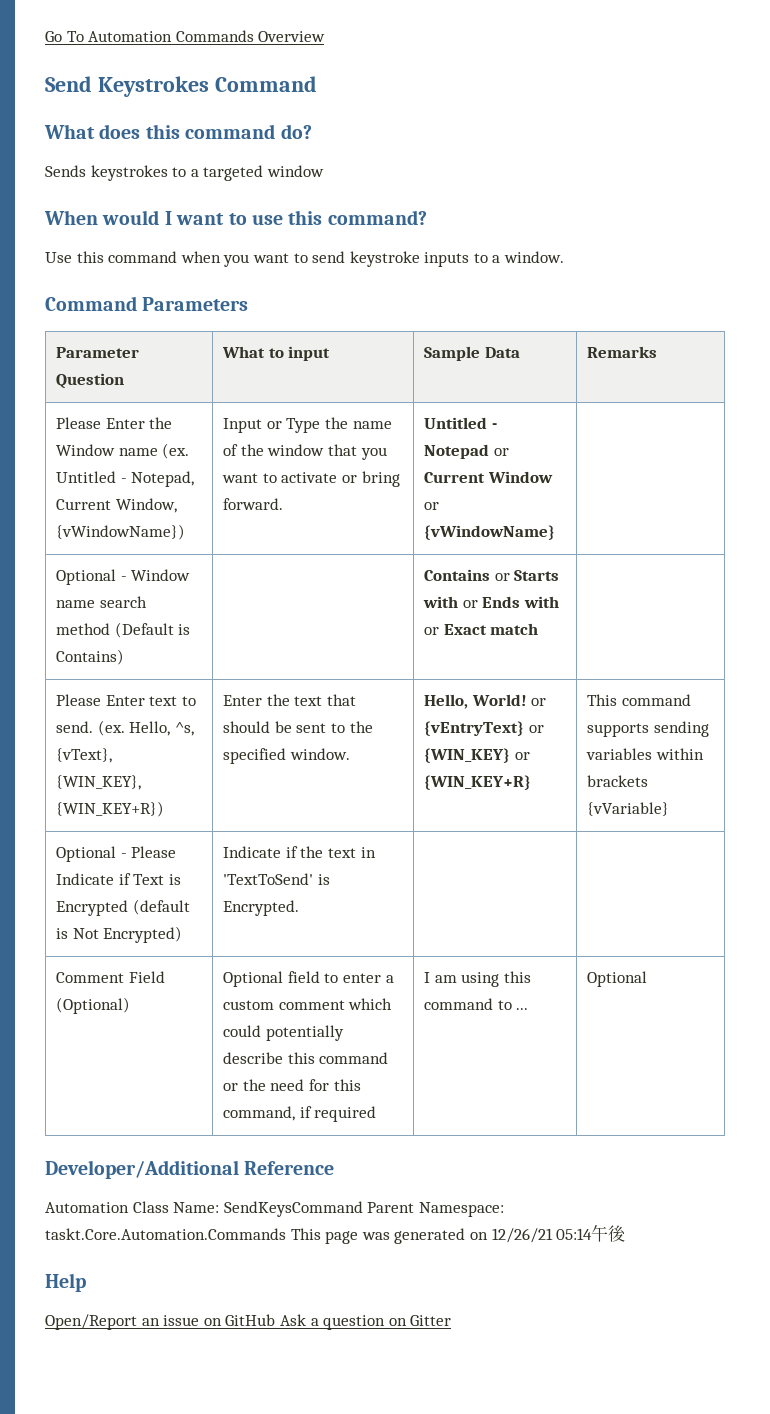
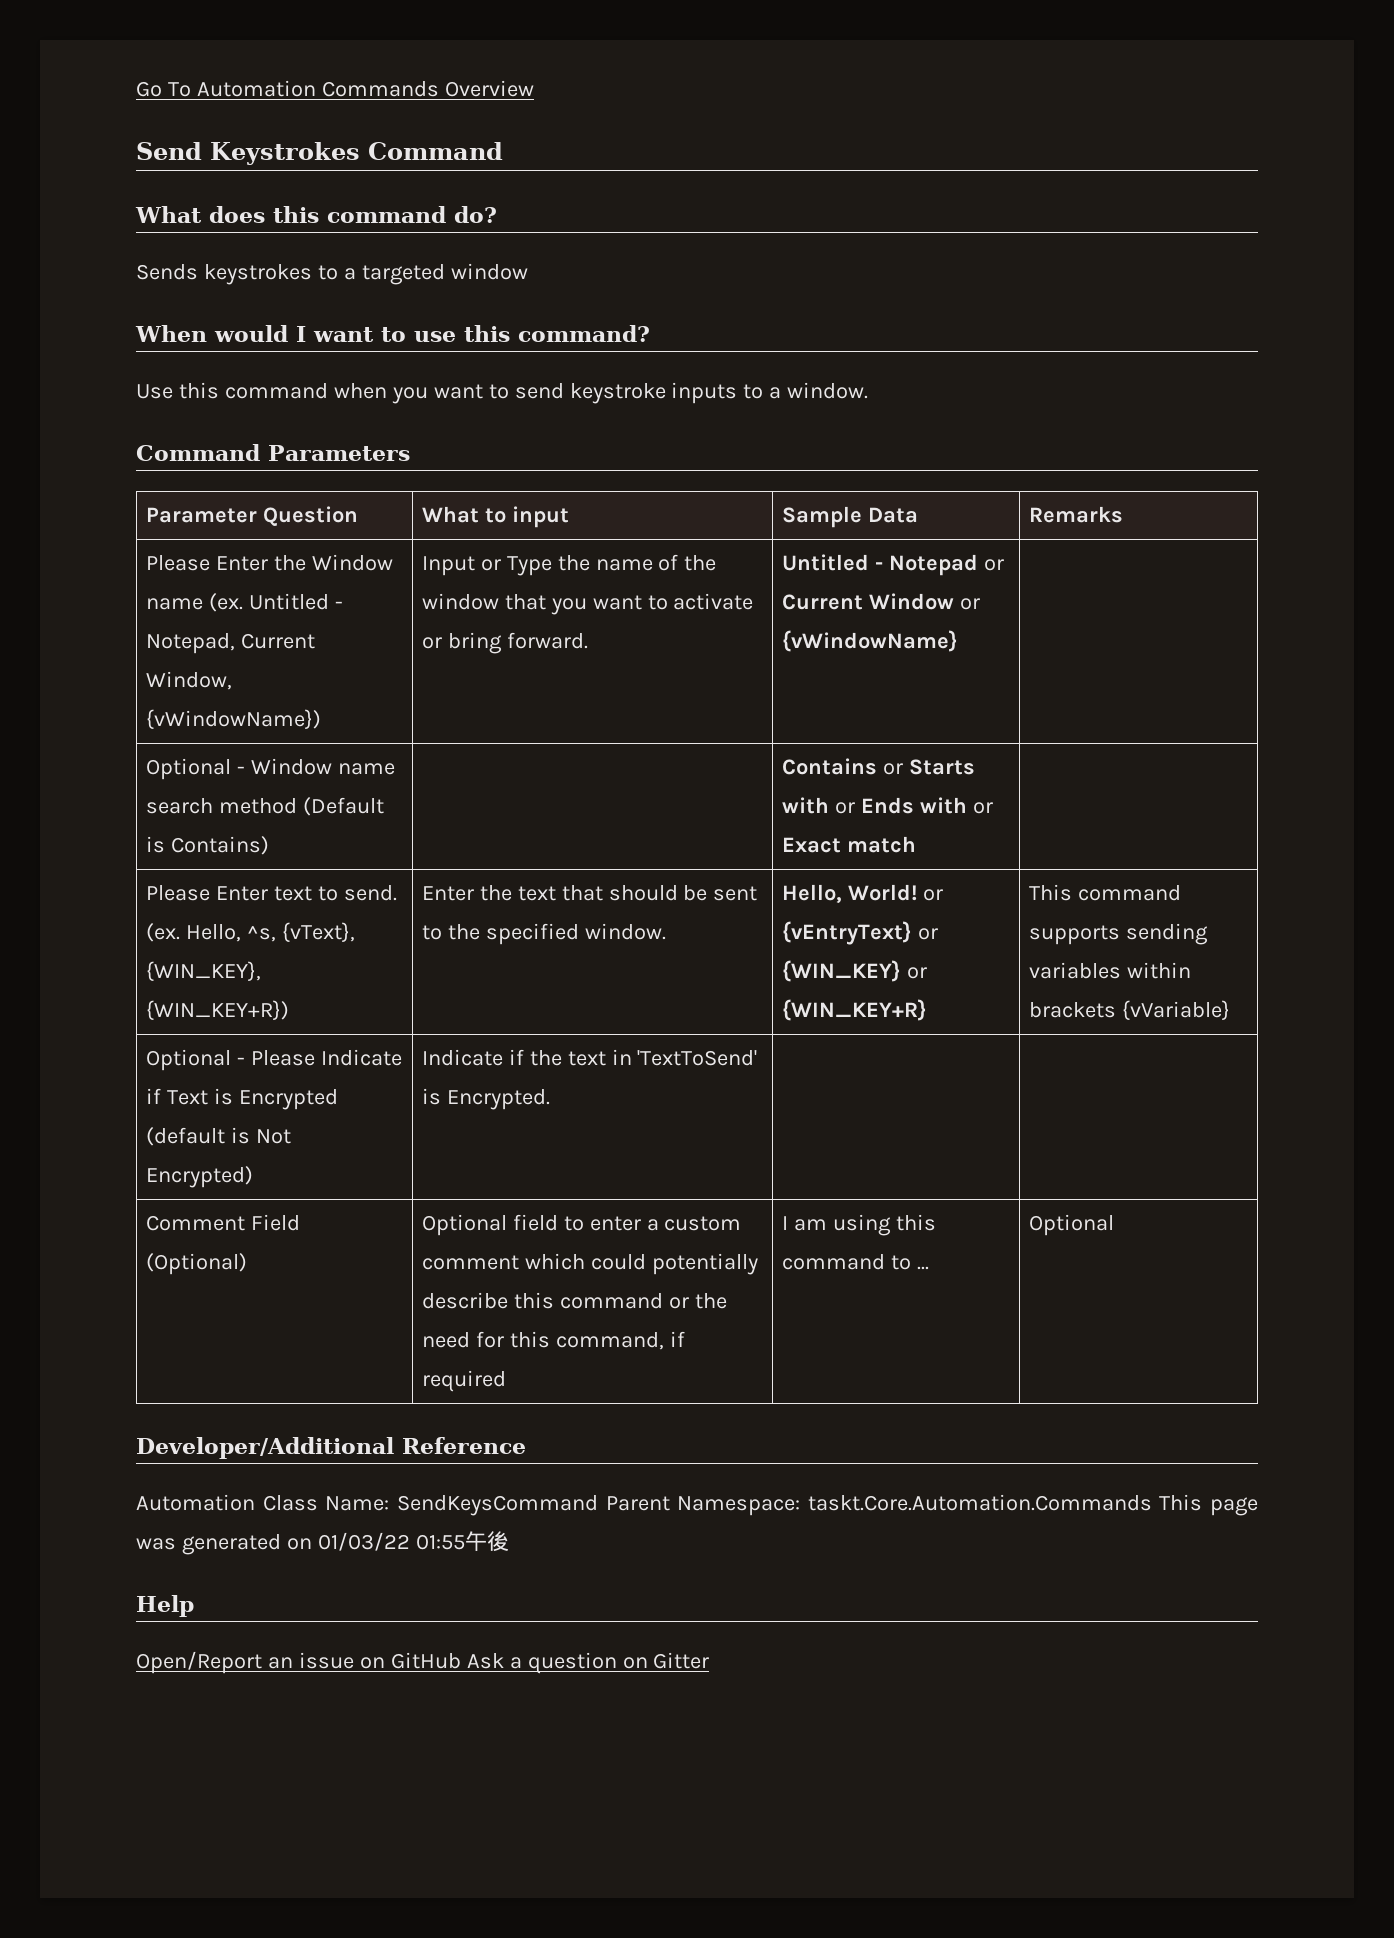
- Automation Class Name: SendKeysCommand Parent Namespace: taskt.Core.Automation.Commands This page was generated on 12/26/21 05:14午後
+ Automation Class Name: SendKeysCommand Parent Namespace: taskt.Core.Automation.Commands This page was generated on 01/03/22 01:55午後

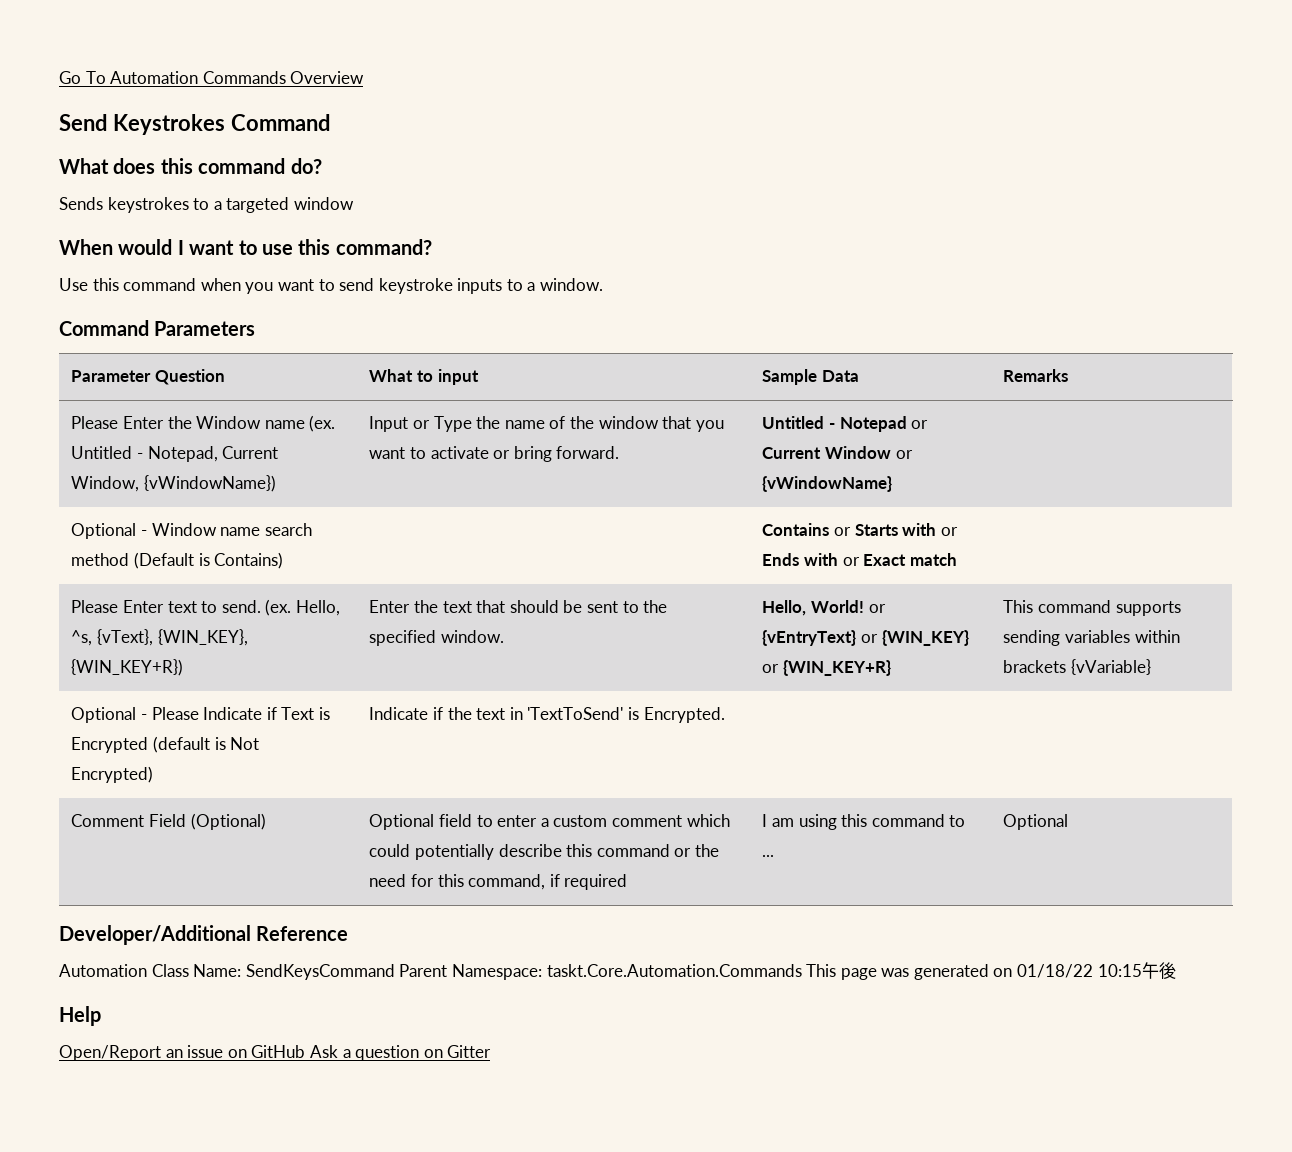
- Automation Class Name: SendKeysCommand Parent Namespace: taskt.Core.Automation.Commands This page was generated on 01/03/22 01:55午後
+ Automation Class Name: SendKeysCommand Parent Namespace: taskt.Core.Automation.Commands This page was generated on 01/18/22 10:15午後

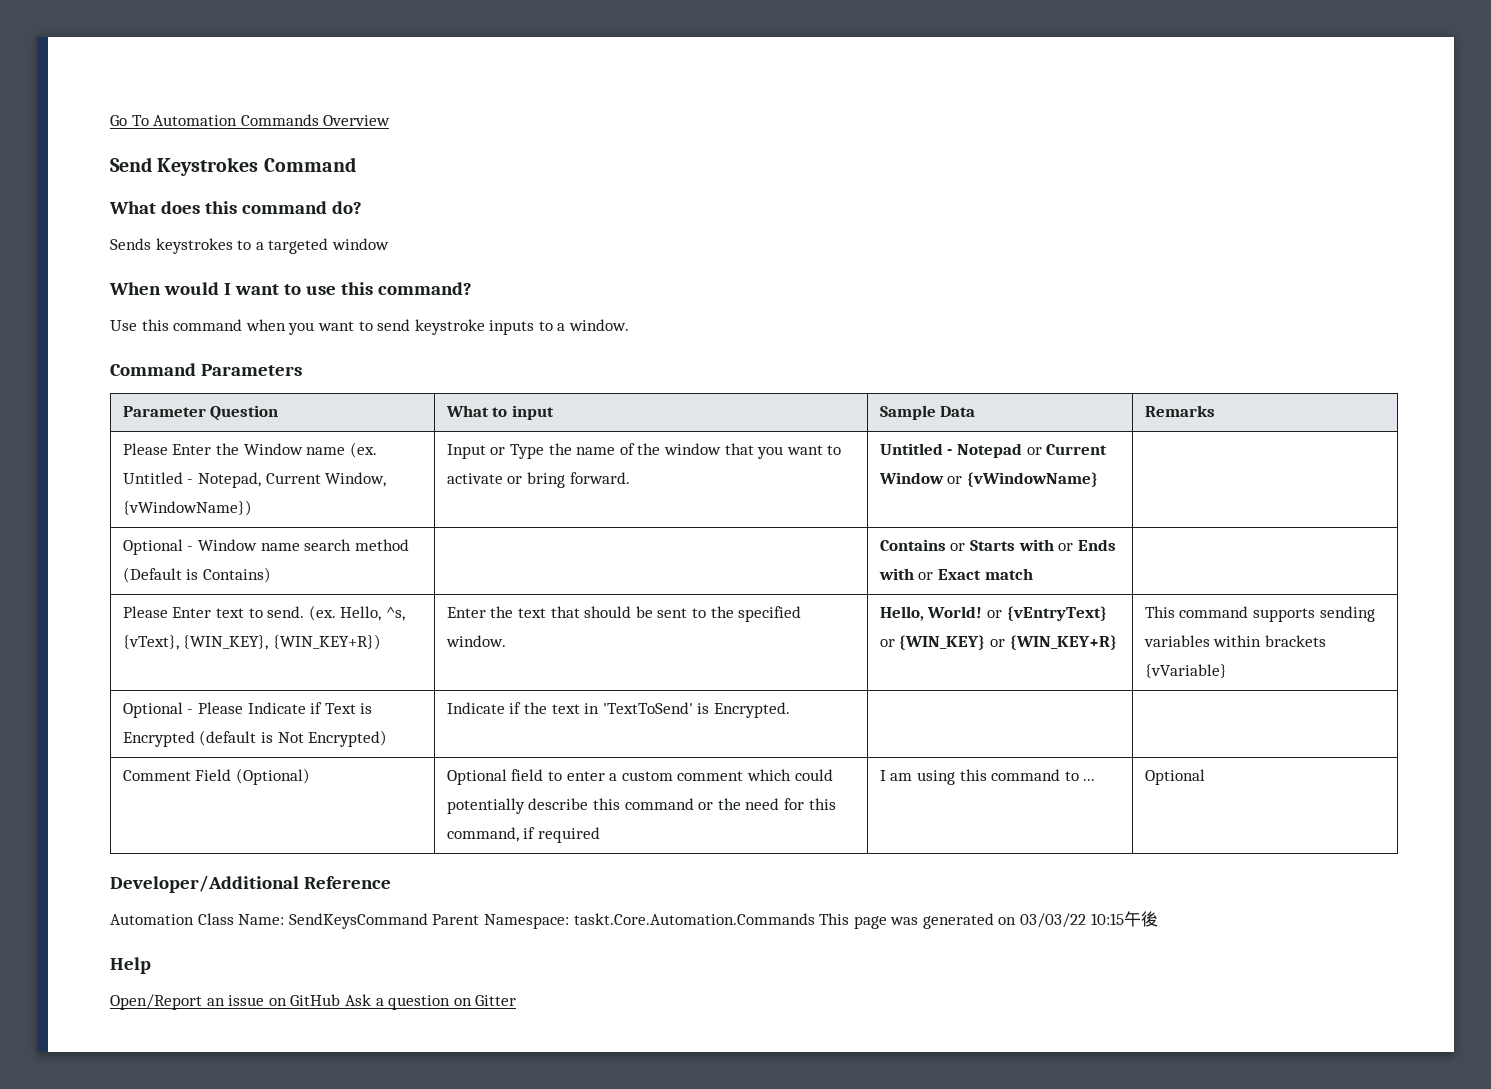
- Automation Class Name: SendKeysCommand Parent Namespace: taskt.Core.Automation.Commands This page was generated on 01/18/22 10:15午後
+ Automation Class Name: SendKeysCommand Parent Namespace: taskt.Core.Automation.Commands This page was generated on 03/03/22 10:15午後

